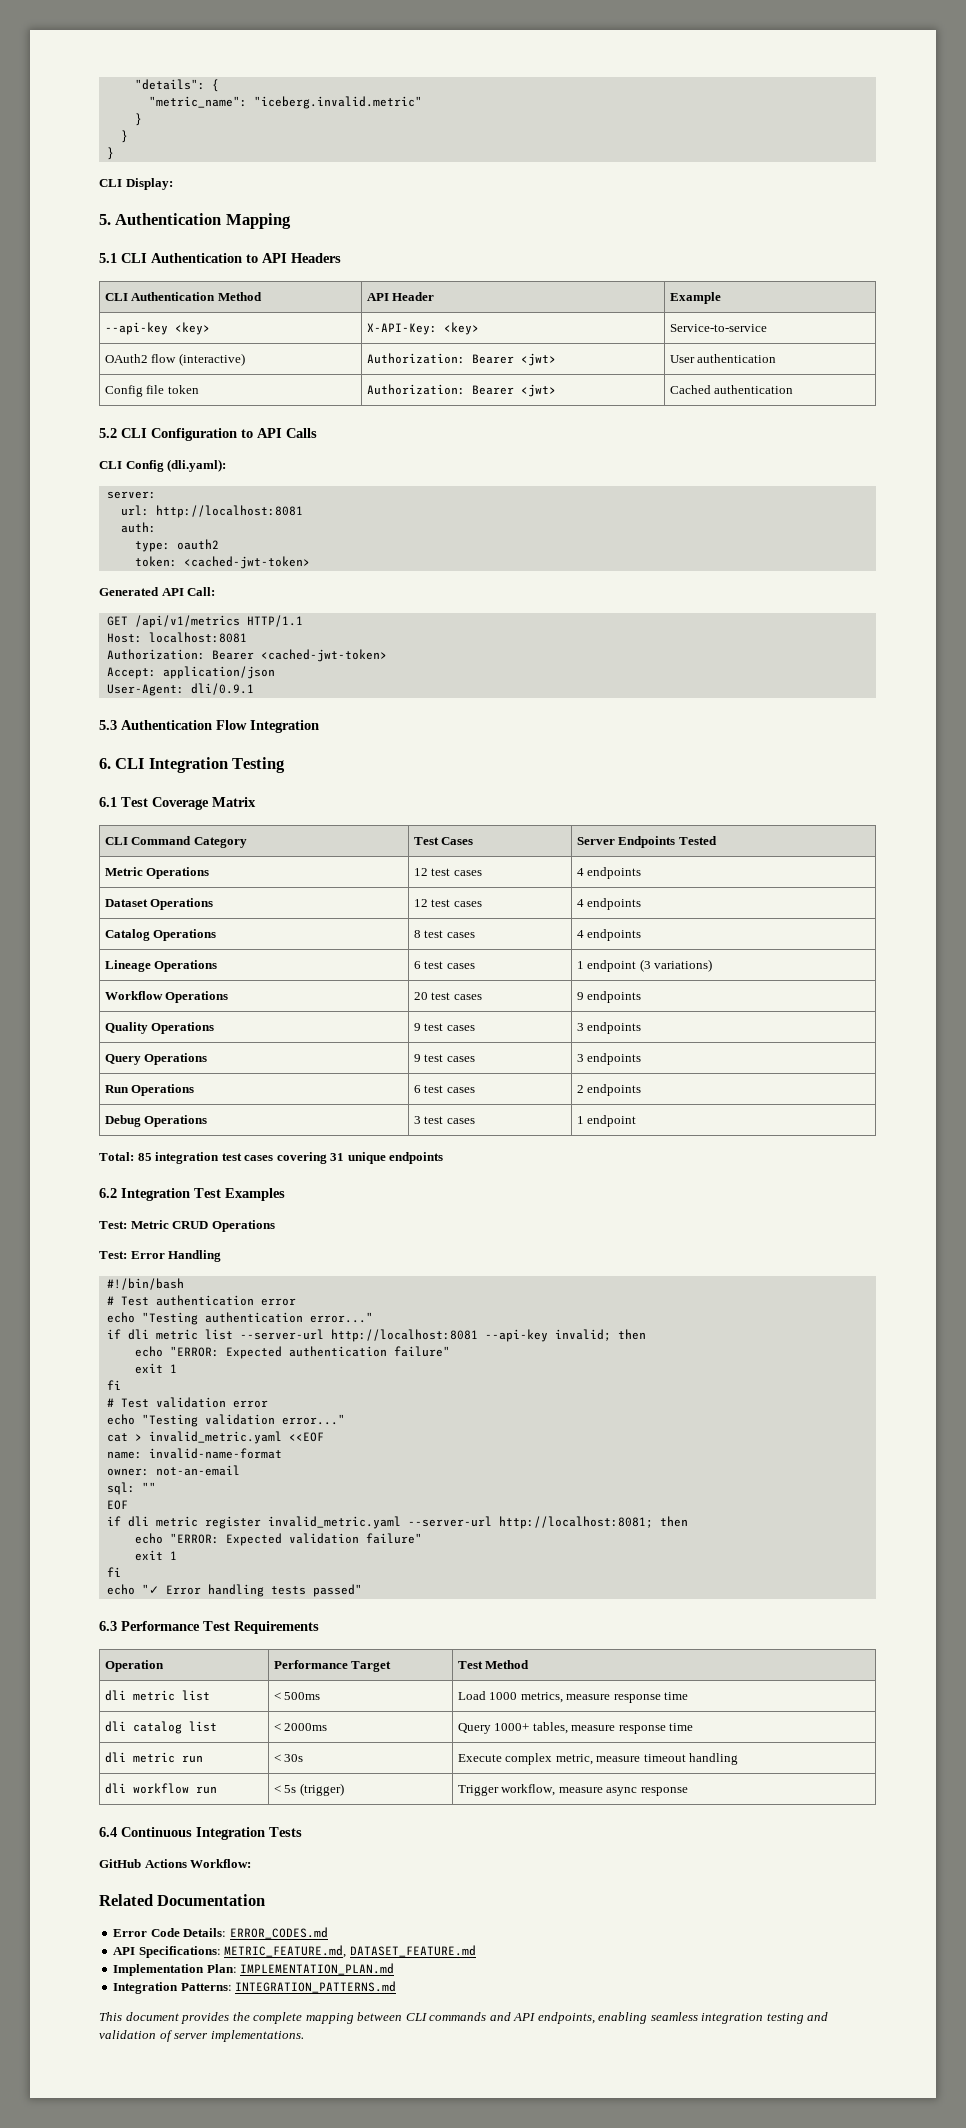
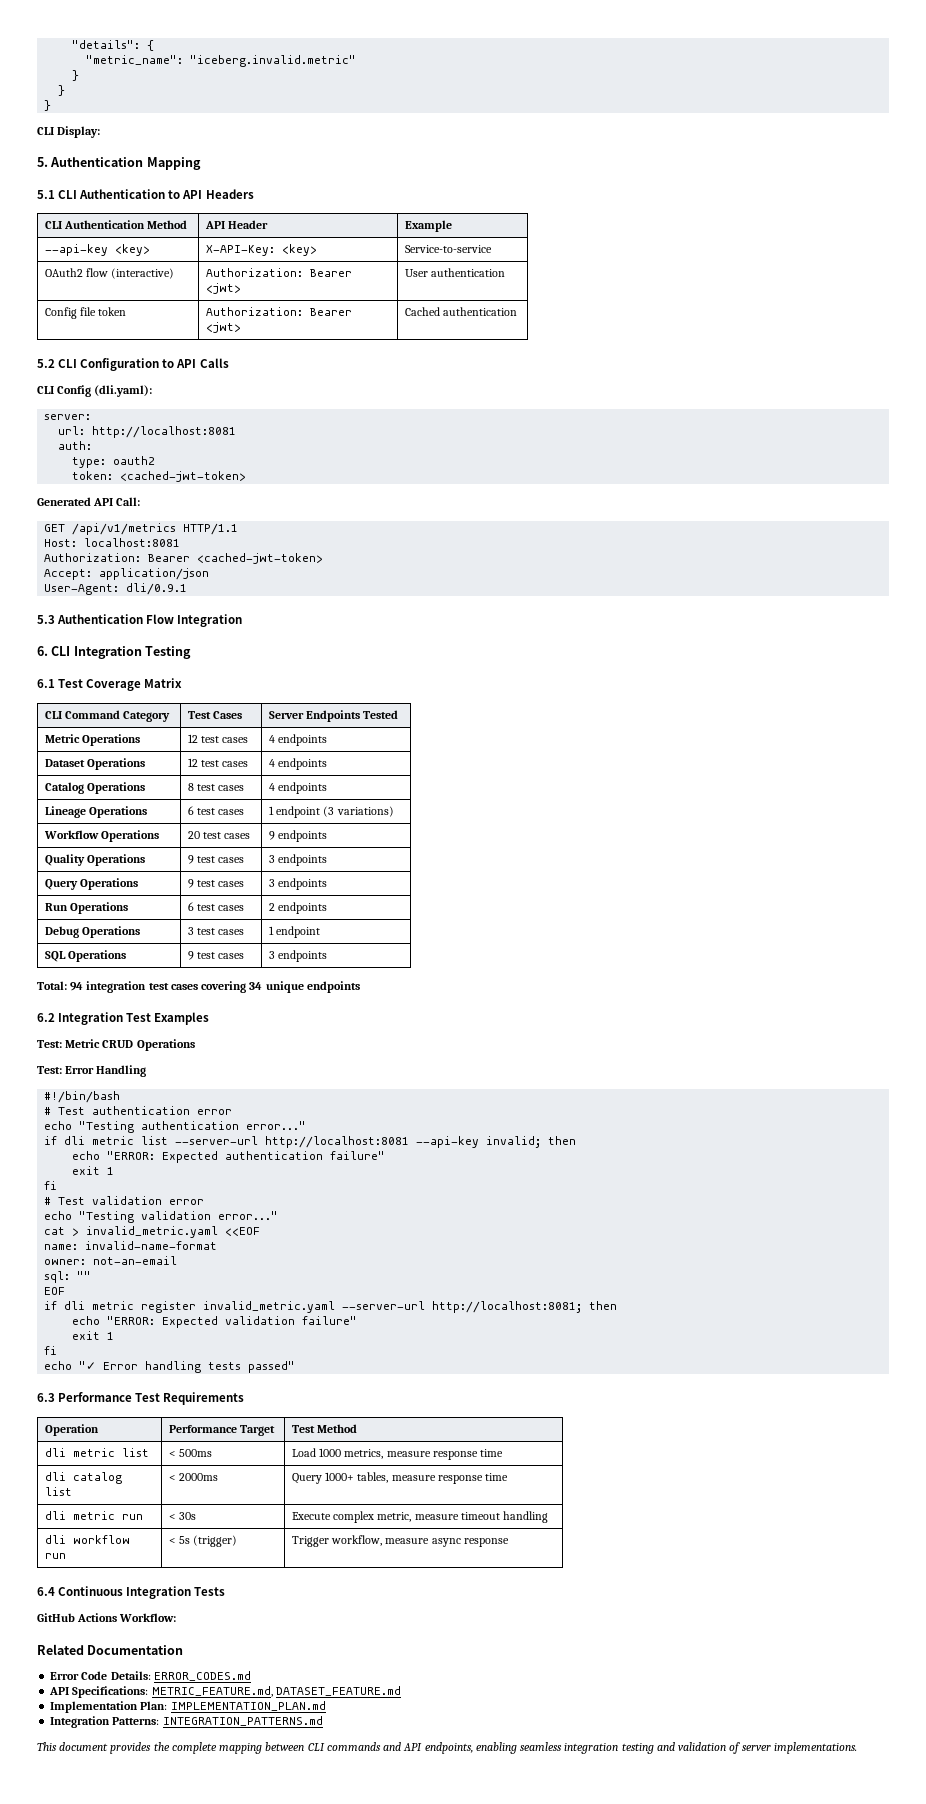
+ SQL Operations | 9 test cases | 3 endpoints
- Total: 85 integration test cases covering 31 unique endpoints
+ Total: 94 integration test cases covering 34 unique endpoints

